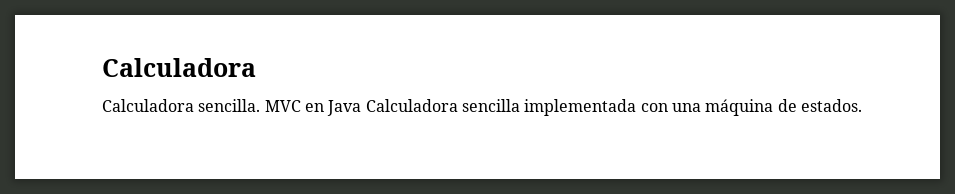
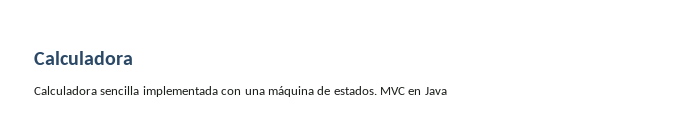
- Calculadora sencilla. MVC en Java Calculadora sencilla implementada con una máquina de estados.
+ Calculadora sencilla implementada con una máquina de estados.
+ MVC en Java

